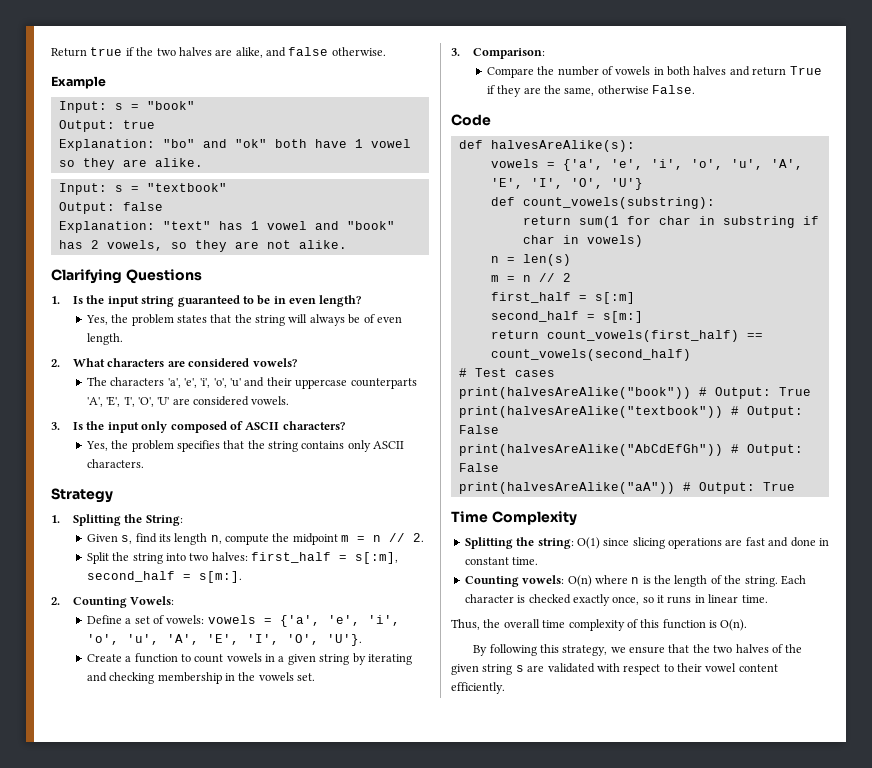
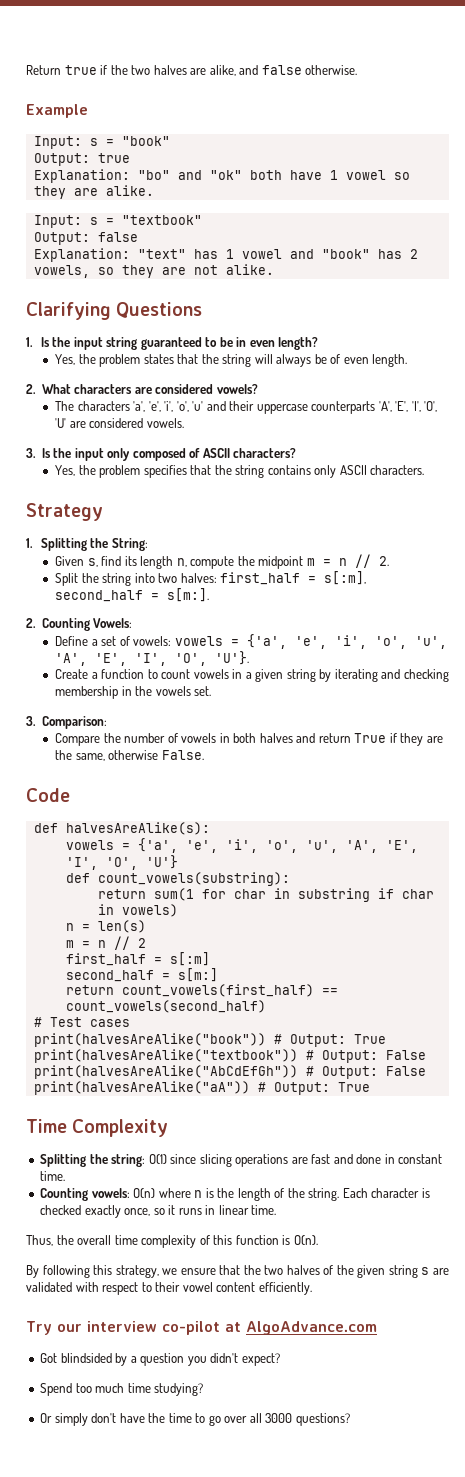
+ Try our interview co-pilot at AlgoAdvance.com
+ Got blindsided by a question you didn't expect?
+ Spend too much time studying?
+ Or simply don't have the time to go over all 3000 questions?

